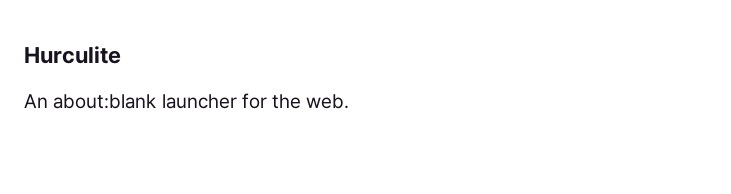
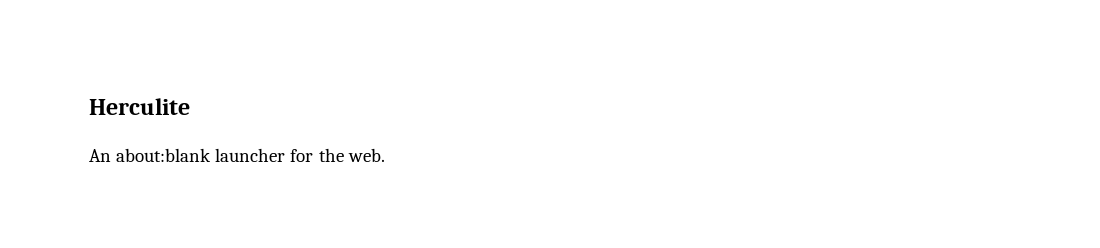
- Hurculite
+ Herculite

